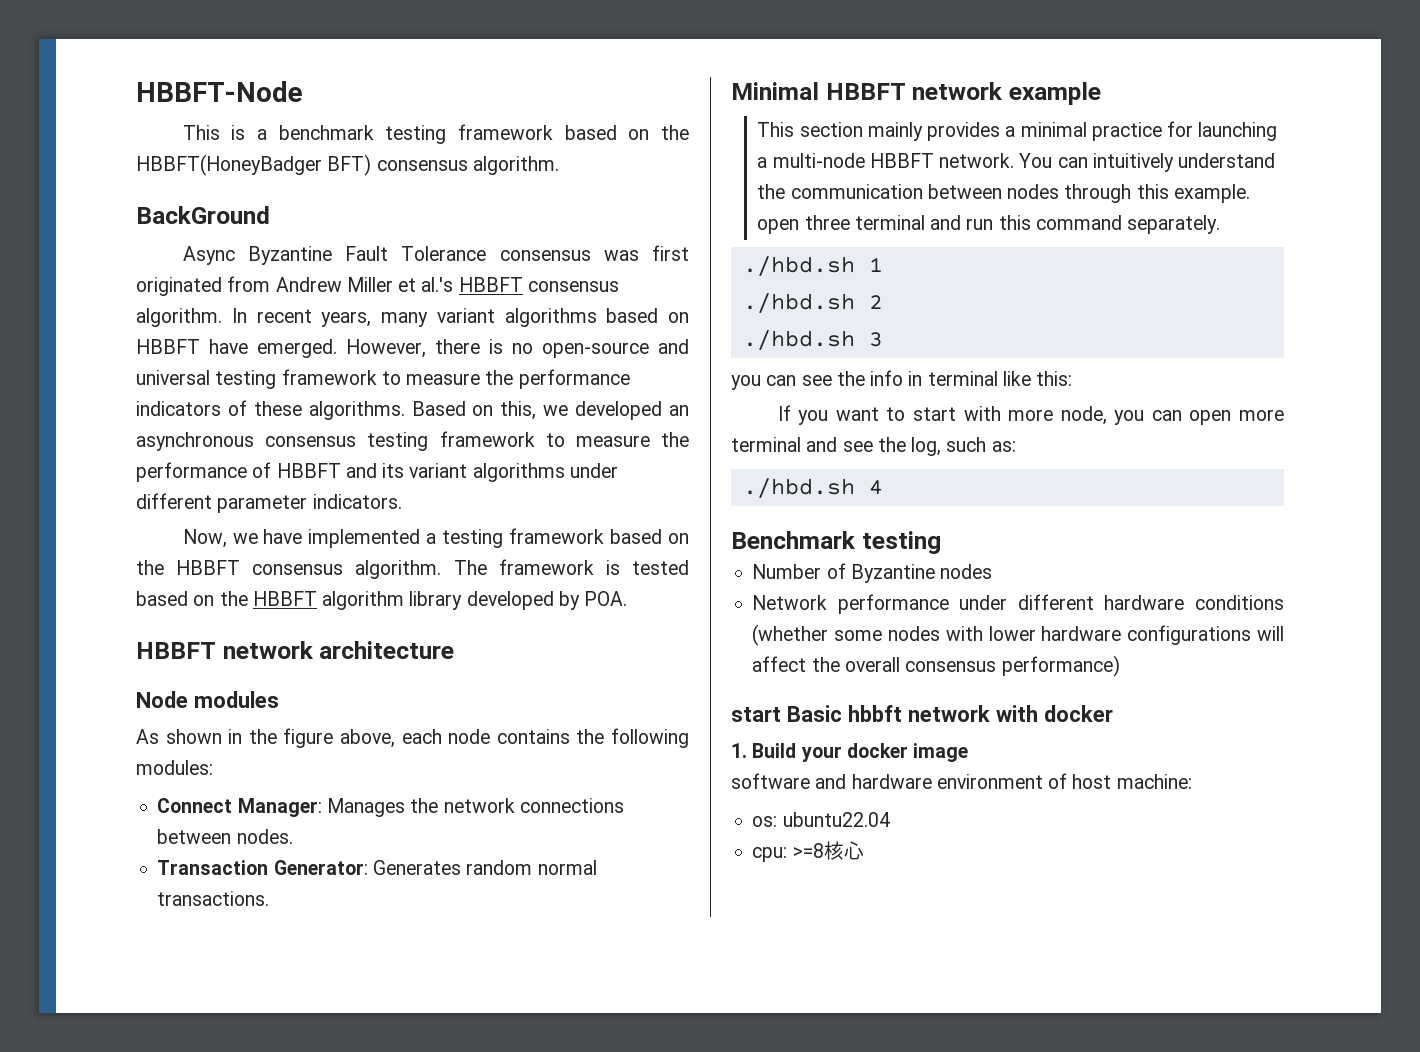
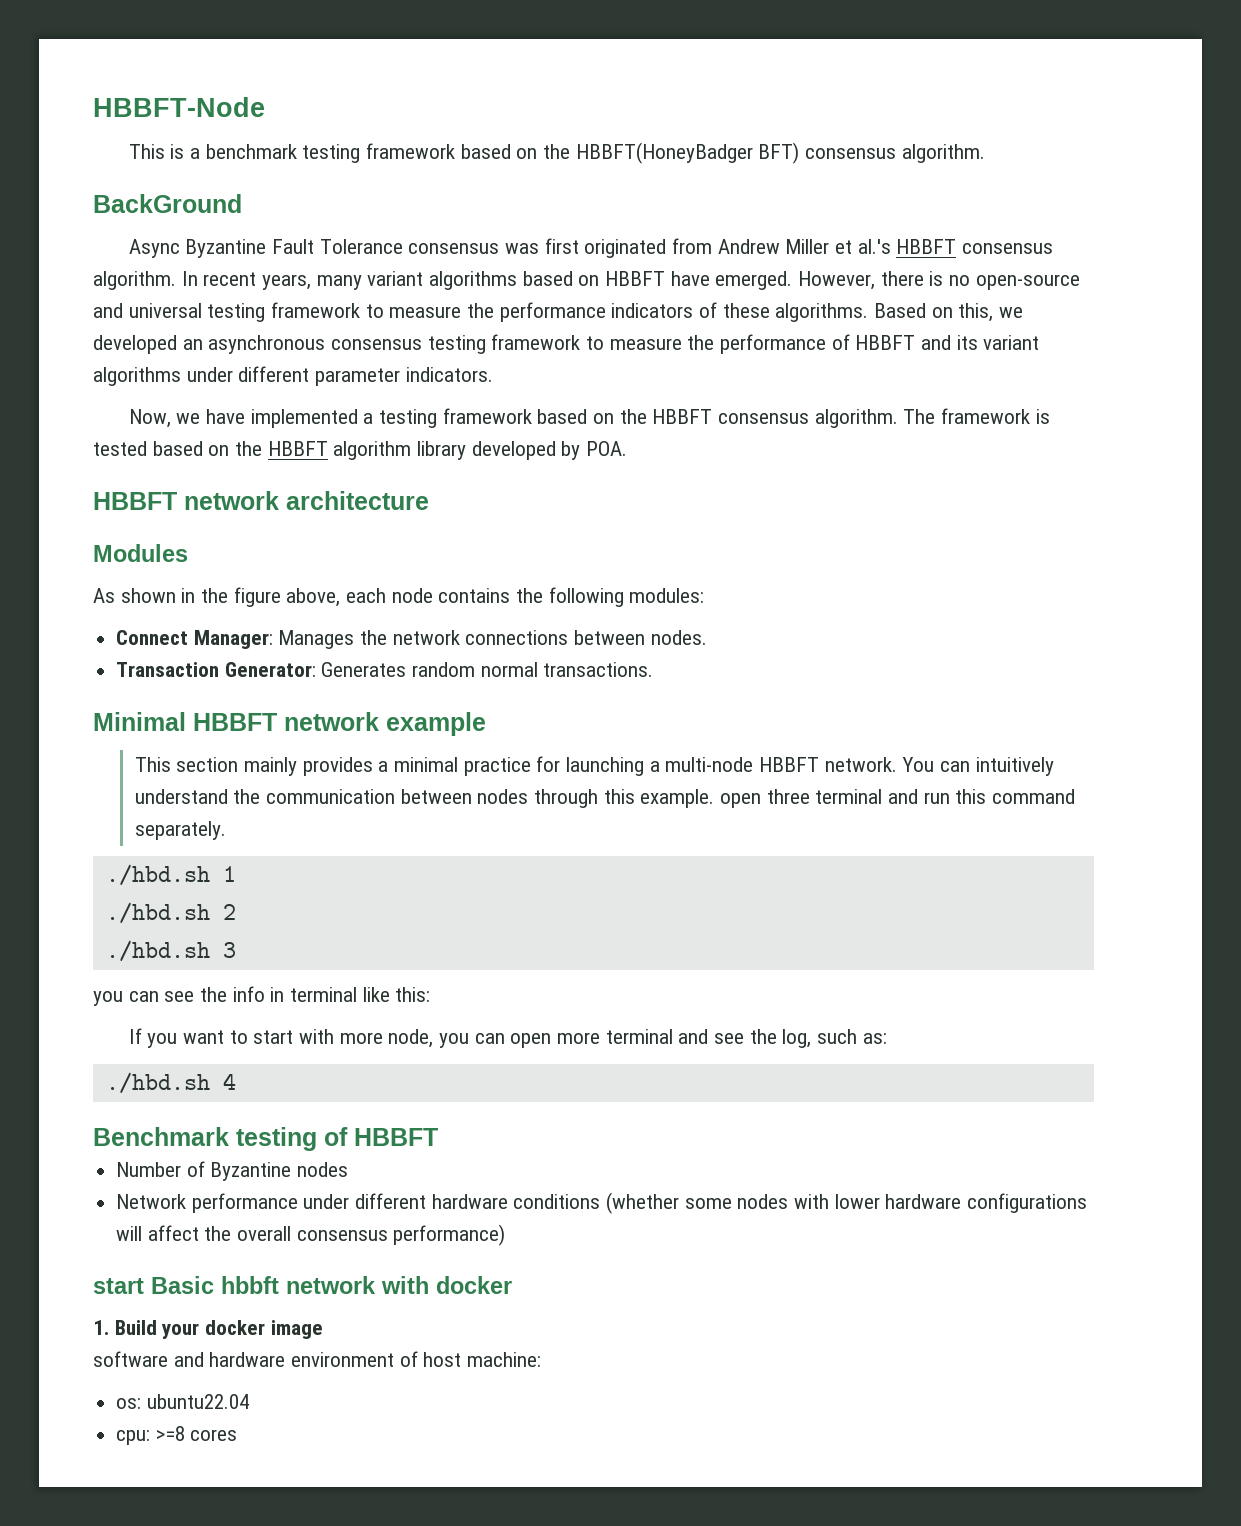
- Node modules
+ Modules
- Benchmark testing
+ Benchmark testing of HBBFT
- cpu: >=8核心
+ cpu: >=8 cores

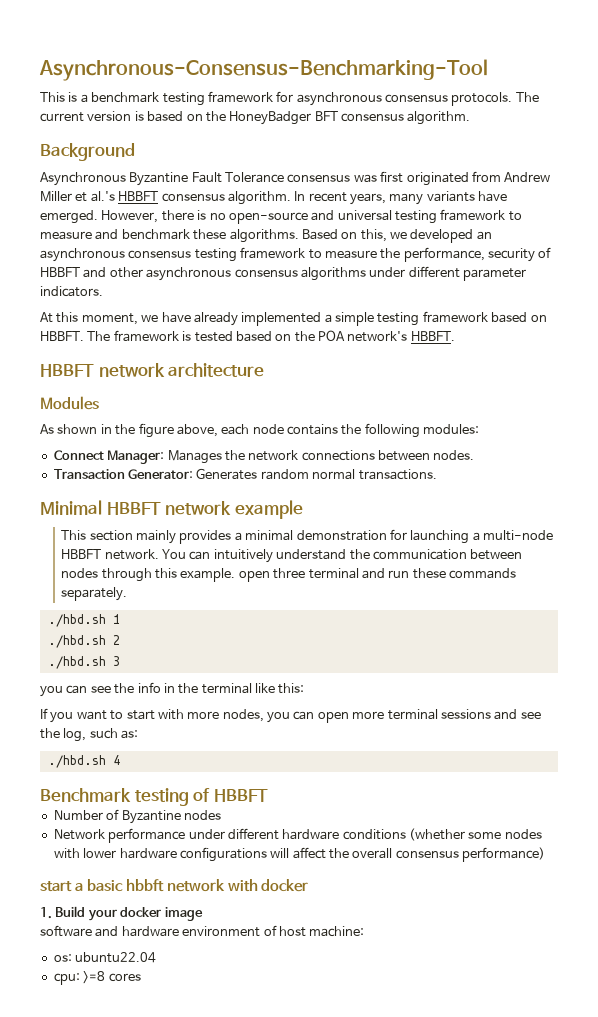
- HBBFT-Node
+ Asynchronous-Consensus-Benchmarking-Tool
- This is a benchmark testing framework based on the HBBFT(HoneyBadger BFT) consensus algorithm.
+ This is a benchmark testing framework for asynchronous consensus protocols. The current version is based on the HoneyBadger BFT consensus algorithm.
- BackGround
- Async Byzantine Fault Tolerance consensus was first originated from Andrew Miller et al.'s HBBFT consensus algorithm.
+ Background
+ Asynchronous Byzantine Fault Tolerance consensus was first originated from Andrew Miller et al.'s HBBFT consensus algorithm.
- In recent years, many variant algorithms based on HBBFT have emerged.
+ In recent years, many variants have emerged.
- However, there is no open-source and universal testing framework to measure the performance indicators of these algorithms.
+ However, there is no open-source and universal testing framework to measure and benchmark these algorithms.
- Based on this, we developed an asynchronous consensus testing framework to measure the performance of HBBFT and its variant algorithms under different parameter indicators.
+ Based on this, we developed an asynchronous consensus testing framework to measure the performance, security of HBBFT and other asynchronous consensus algorithms under different parameter indicators.
- Now, we have implemented a testing framework based on the HBBFT consensus algorithm.
+ At this moment, we have already implemented a simple testing framework based on HBBFT.
- The framework is tested based on the HBBFT algorithm library developed by POA.
+ The framework is tested based on the POA network's HBBFT.
- This section mainly provides a minimal practice for launching a multi-node HBBFT network.
+ This section mainly provides a minimal demonstration for launching a multi-node HBBFT network.
- You can intuitively understand the communication between nodes through this example. open three terminal and run this command separately.
+ You can intuitively understand the communication between nodes through this example. open three terminal and run these commands separately.
- you can see the info in terminal like this:
+ you can see the info in the terminal like this:
- If you want to start with more node, you can open more terminal and see the log, such as:
+ If you want to start with more nodes, you can open more terminal sessions and see the log, such as:
- start Basic hbbft network with docker
+ start a basic hbbft network with docker

